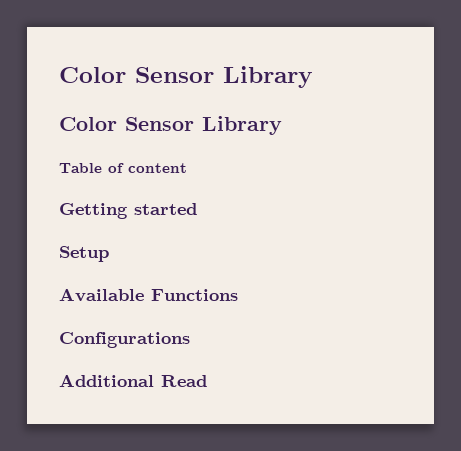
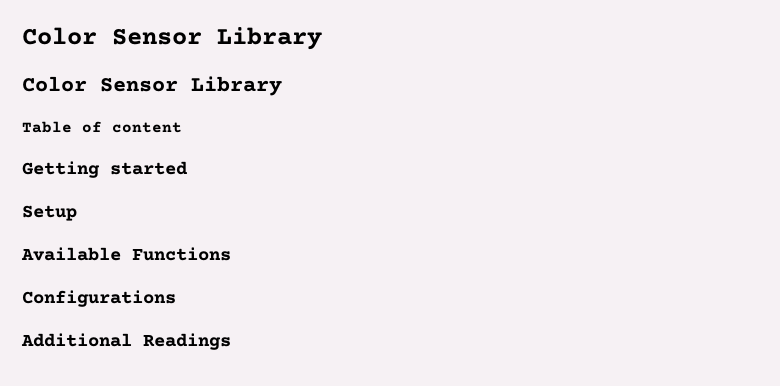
- Additional Read
+ Additional Readings

